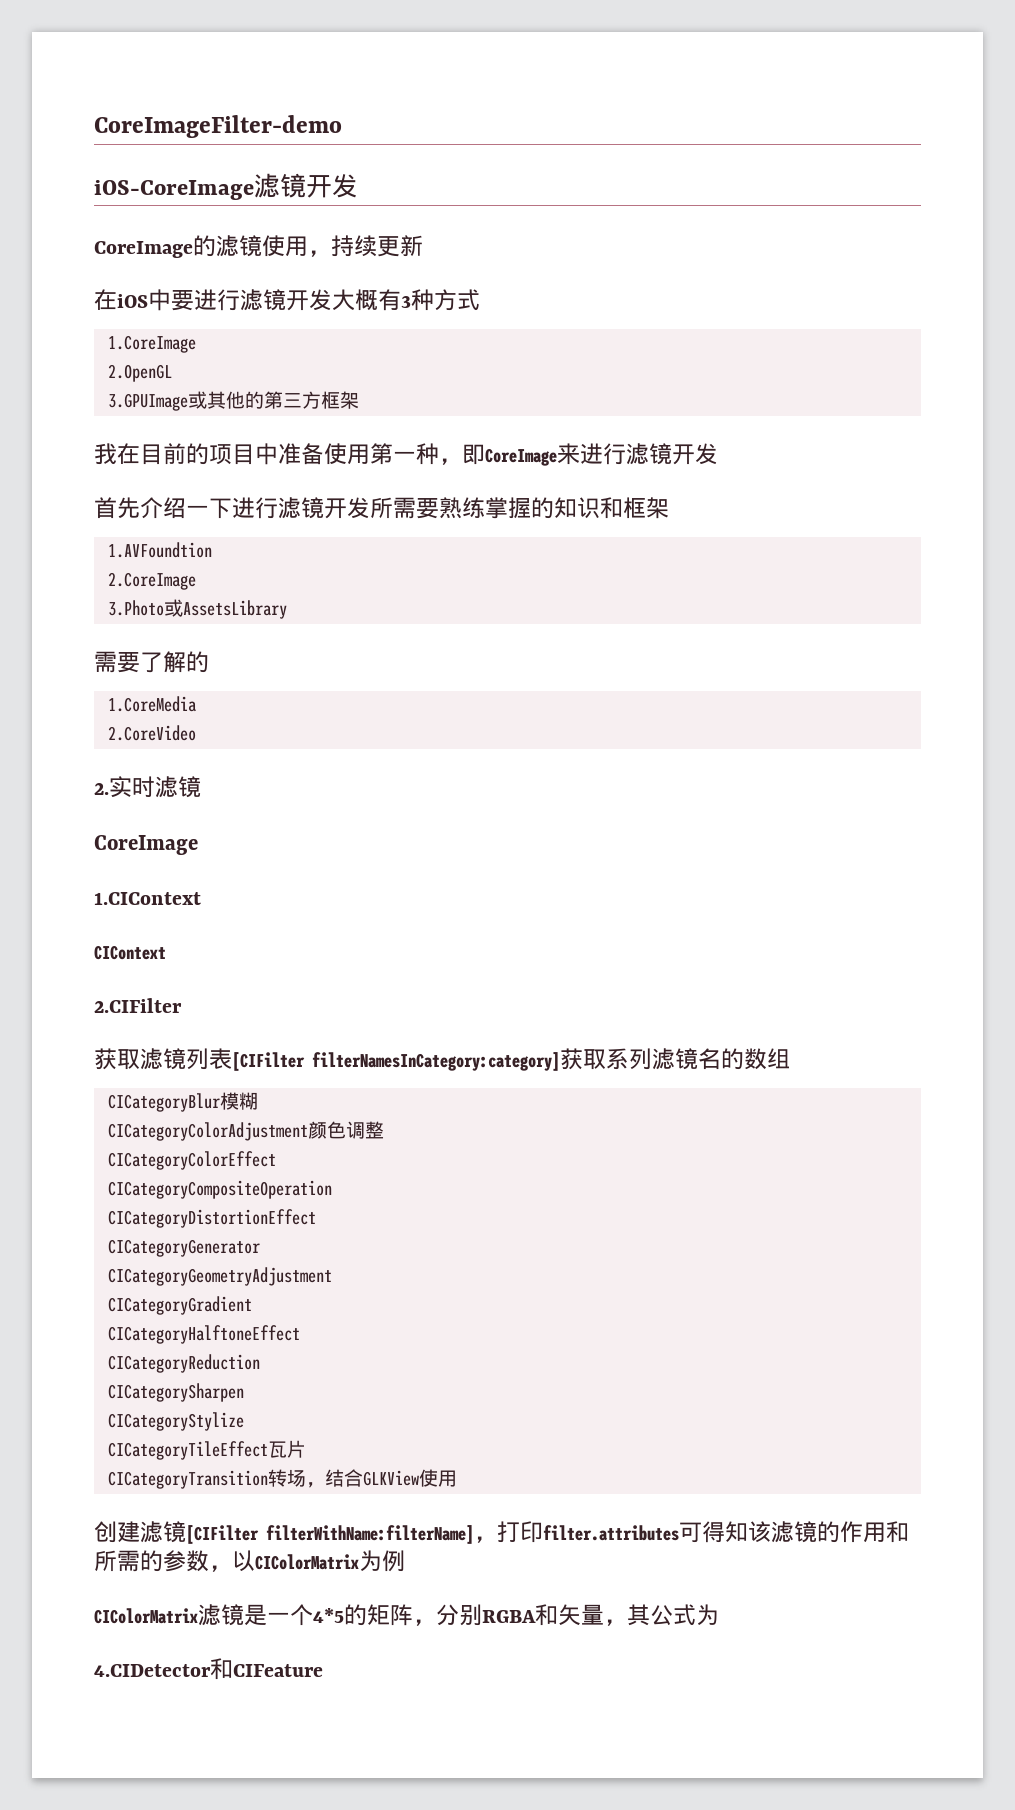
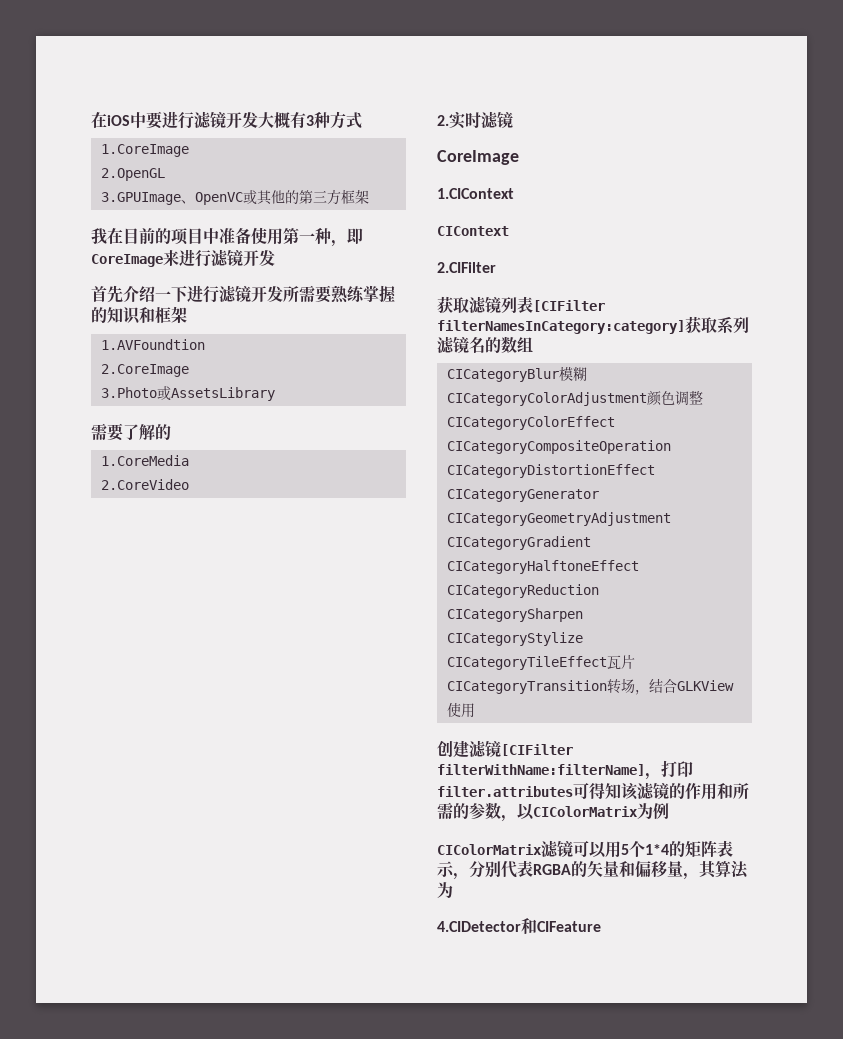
- CoreImageFilter-demo
- iOS-CoreImage滤镜开发
- CoreImage的滤镜使用，持续更新
- 3.GPUImage或其他的第三方框架
+ 3.GPUImage、OpenVC或其他的第三方框架
- CIColorMatrix滤镜是一个4*5的矩阵，分别RGBA和矢量，其公式为
+ CIColorMatrix滤镜可以用5个1*4的矩阵表示，分别代表RGBA的矢量和偏移量，其算法为

